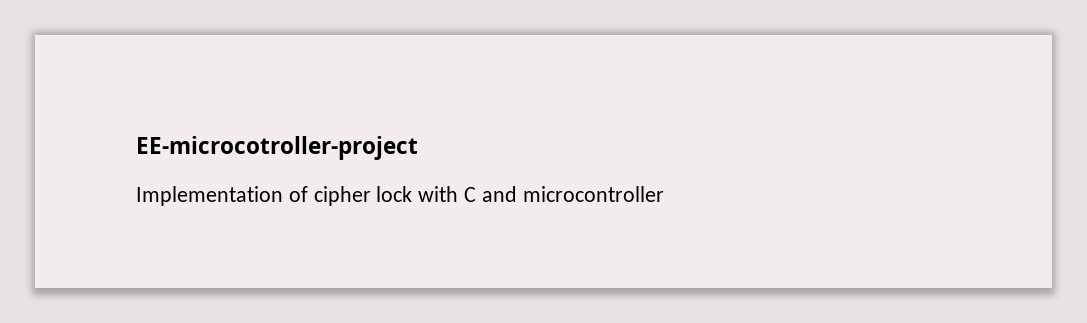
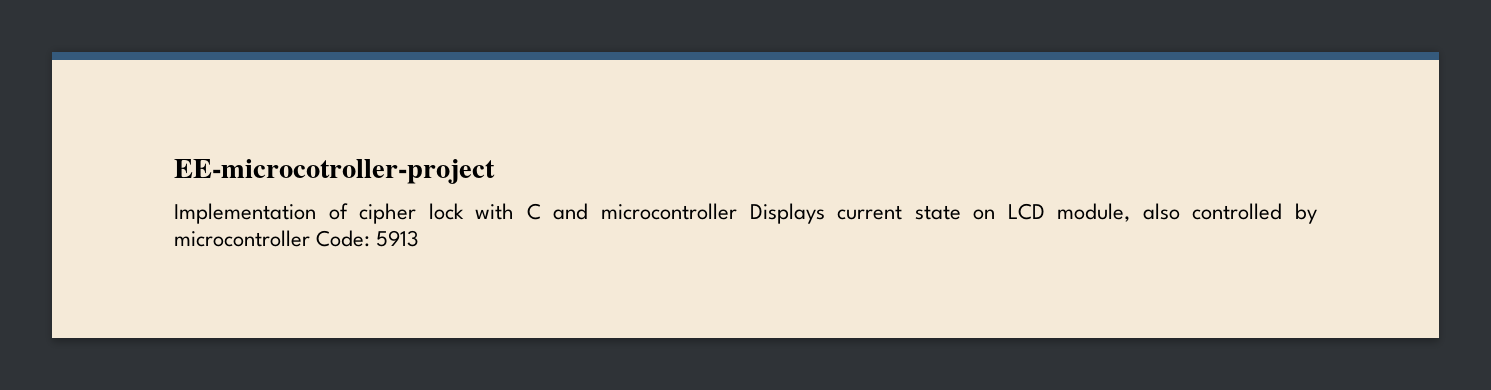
- Implementation of cipher lock with C and microcontroller
+ Implementation of cipher lock with C and microcontroller Displays current state on LCD module, also controlled by microcontroller Code: 5913

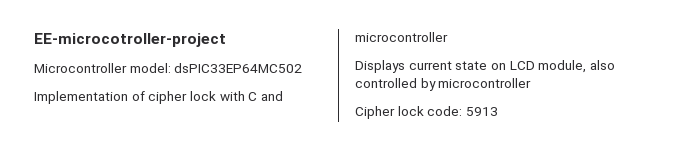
+ Microcontroller model: dsPIC33EP64MC502
- Implementation of cipher lock with C and microcontroller Displays current state on LCD module, also controlled by microcontroller Code: 5913
+ Implementation of cipher lock with C and microcontroller
+ Displays current state on LCD module, also controlled by microcontroller
+ Cipher lock code: 5913

